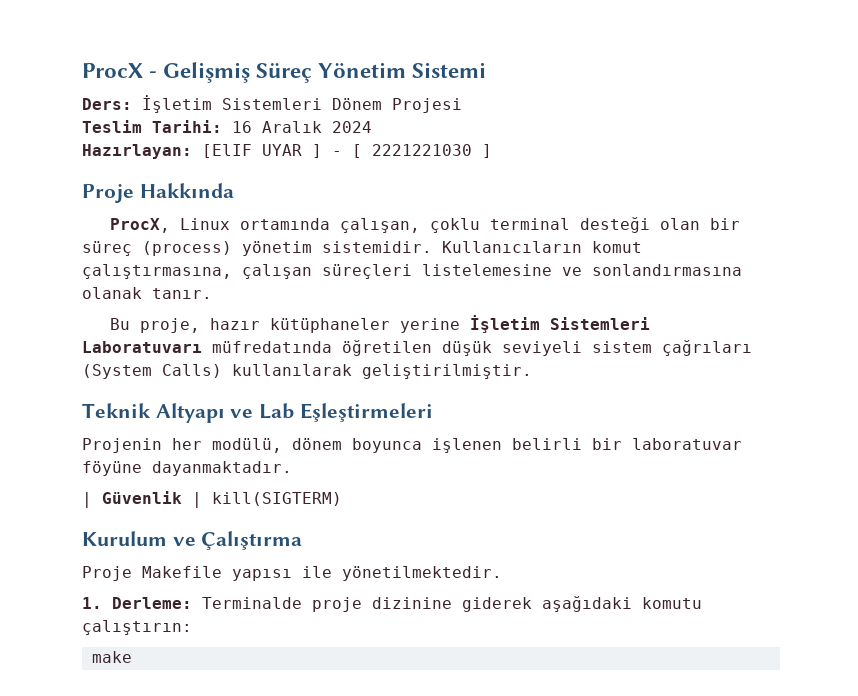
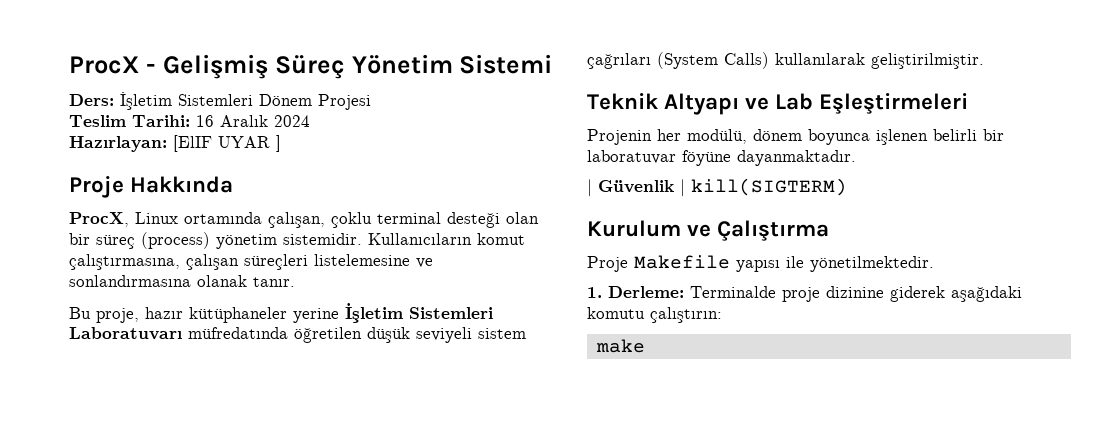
- Hazırlayan: [ElIF UYAR ] - [ 2221221030 ]
+ Hazırlayan: [ElIF UYAR ]

